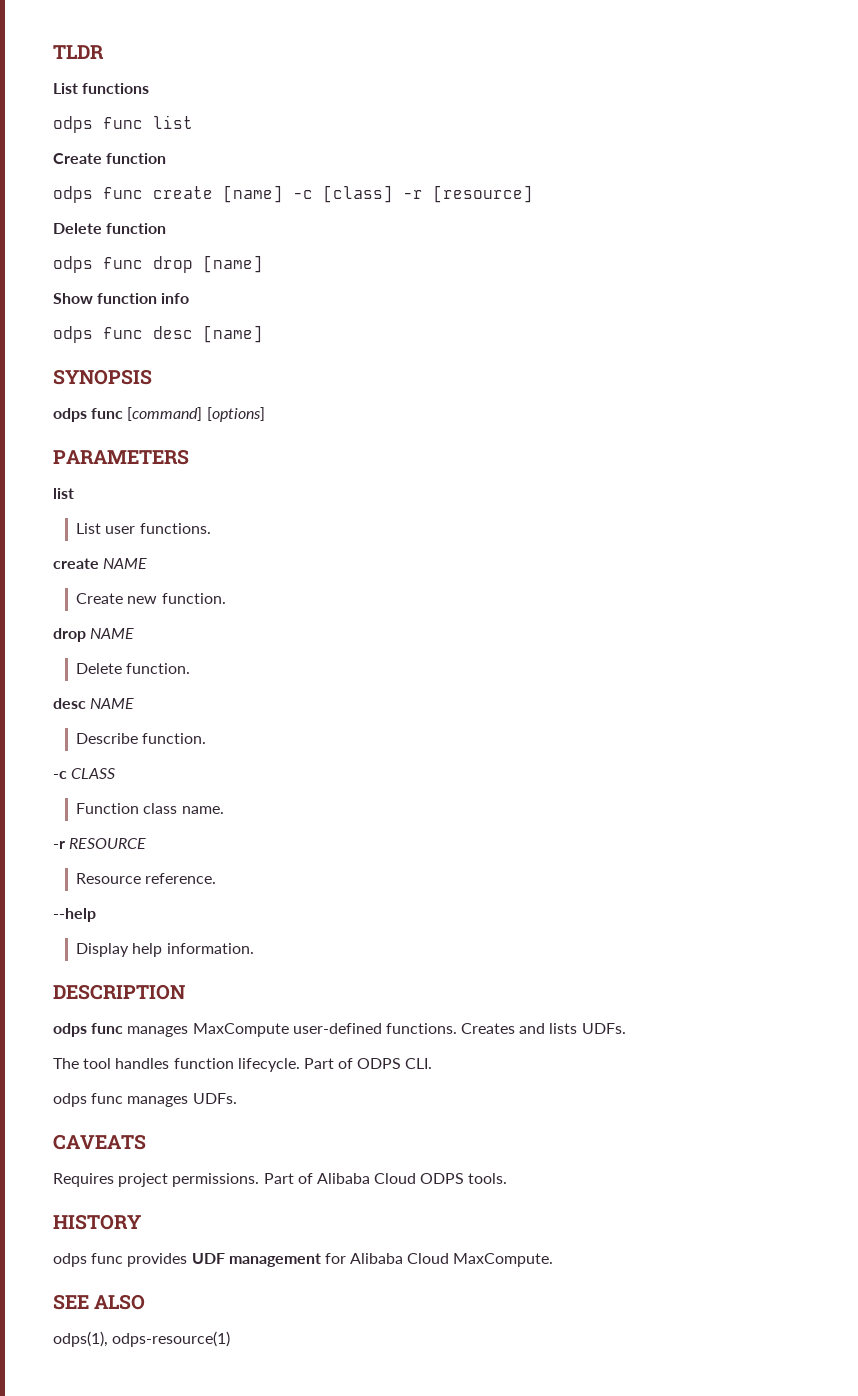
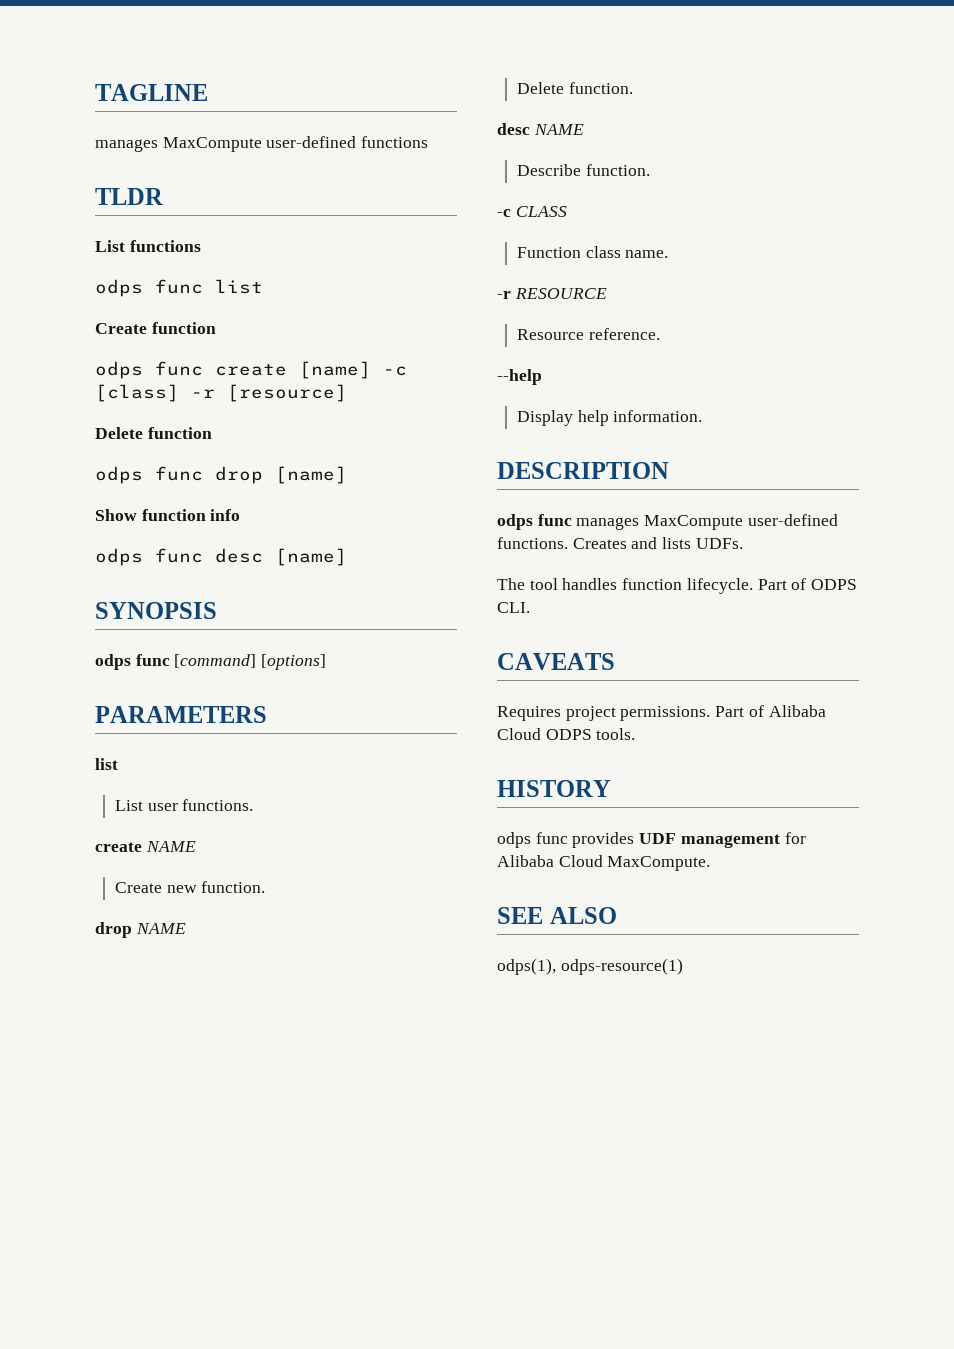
+ TAGLINE
+ manages MaxCompute user-defined functions
- odps func manages UDFs.

